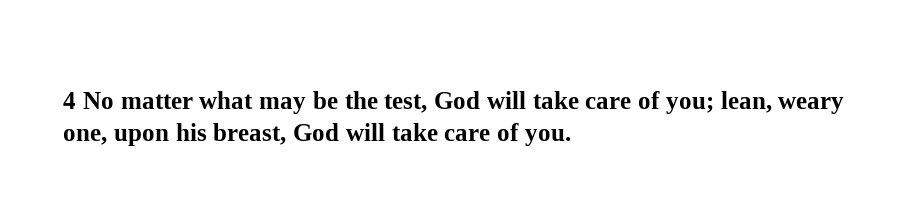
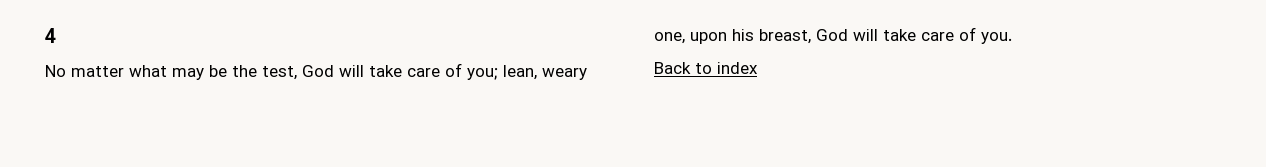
- 4 No matter what may be the test, God will take care of you; lean, weary one, upon his breast, God will take care of you.
+ 4
+ No matter what may be the test, God will take care of you; lean, weary one, upon his breast, God will take care of you.
+ Back to index

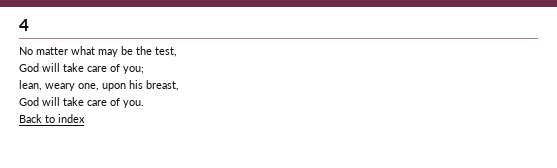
- No matter what may be the test, God will take care of you; lean, weary one, upon his breast, God will take care of you.
+ No matter what may be the test,
+ God will take care of you;
+ lean, weary one, upon his breast,
+ God will take care of you.

